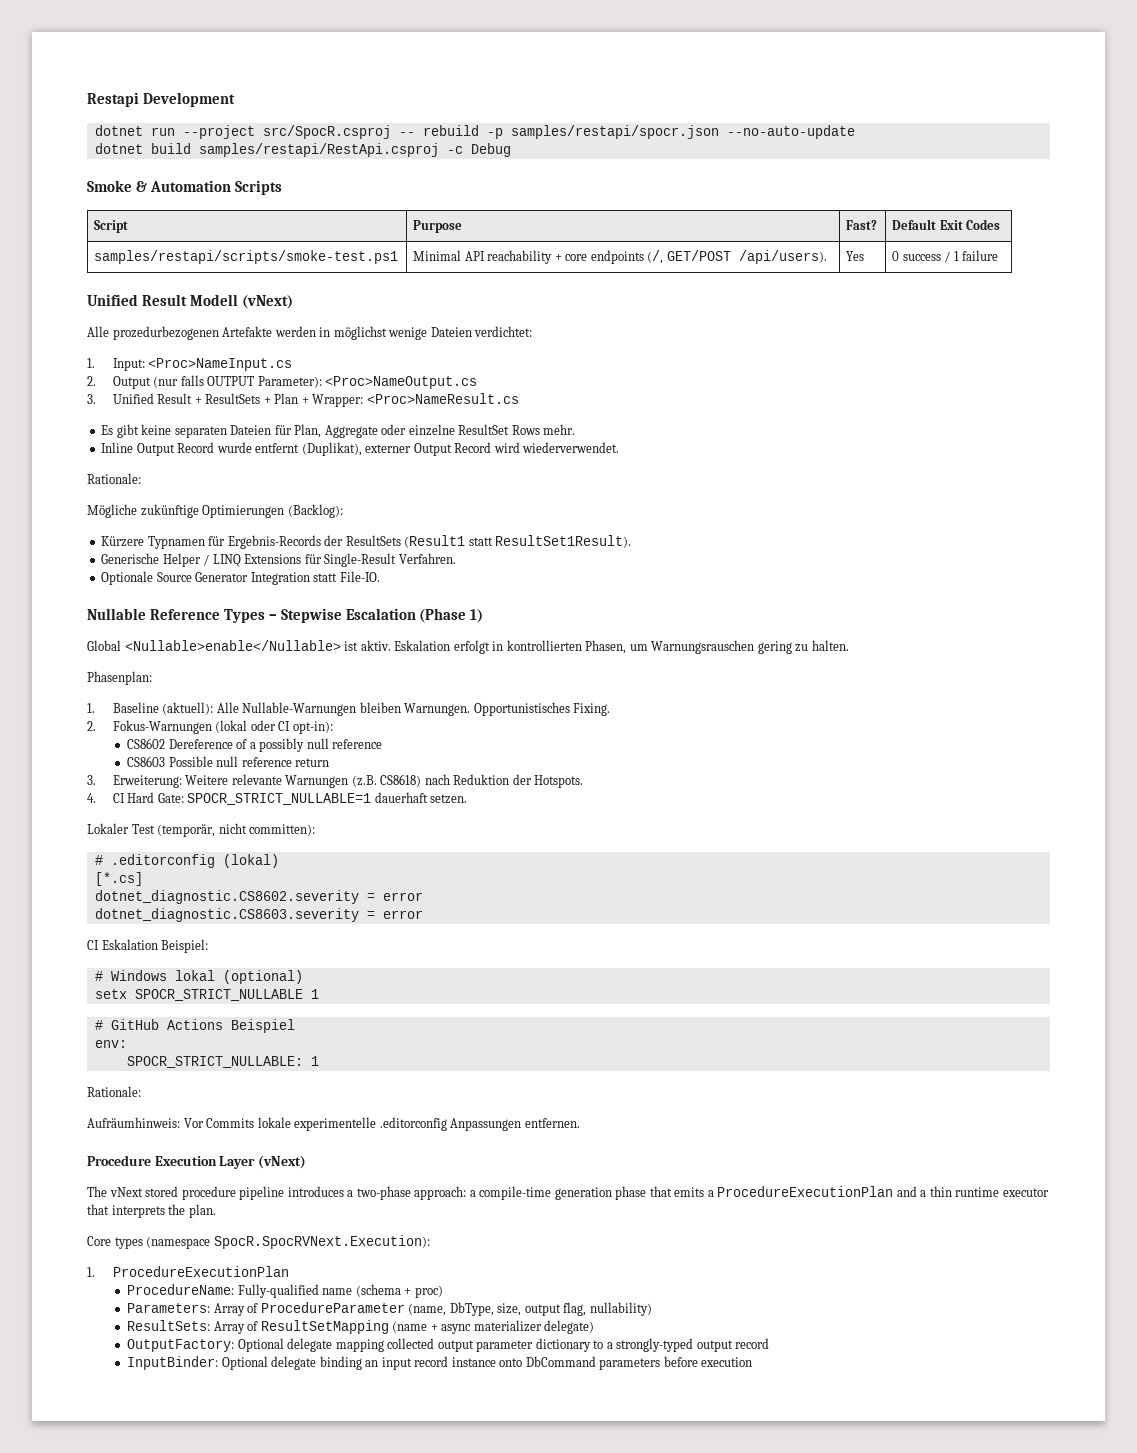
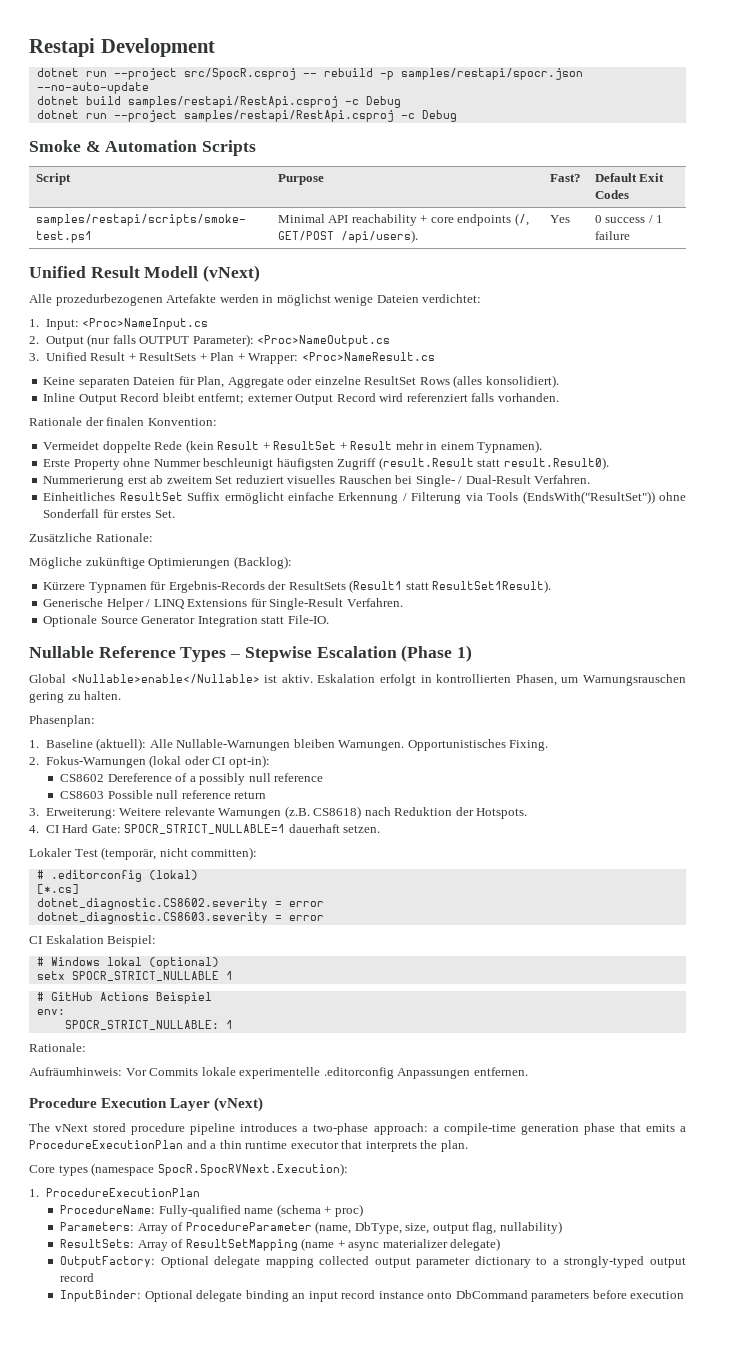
+ dotnet run --project samples/restapi/RestApi.csproj -c Debug
- Es gibt keine separaten Dateien für Plan, Aggregate oder einzelne ResultSet Rows mehr.
+ Keine separaten Dateien für Plan, Aggregate oder einzelne ResultSet Rows (alles konsolidiert).
- Inline Output Record wurde entfernt (Duplikat), externer Output Record wird wiederverwendet.
- Rationale:
+ Inline Output Record bleibt entfernt; externer Output Record wird referenziert falls vorhanden.
+ Rationale der finalen Konvention:
+ Vermeidet doppelte Rede (kein Result + ResultSet + Result mehr in einem Typnamen).
+ Erste Property ohne Nummer beschleunigt häufigsten Zugriff (result.Result statt result.Result0).
+ Nummerierung erst ab zweitem Set reduziert visuelles Rauschen bei Single- / Dual-Result Verfahren.
+ Einheitliches ResultSet Suffix ermöglicht einfache Erkennung / Filterung via Tools (EndsWith("ResultSet")) ohne Sonderfall für erstes Set.
+ Zusätzliche Rationale:

